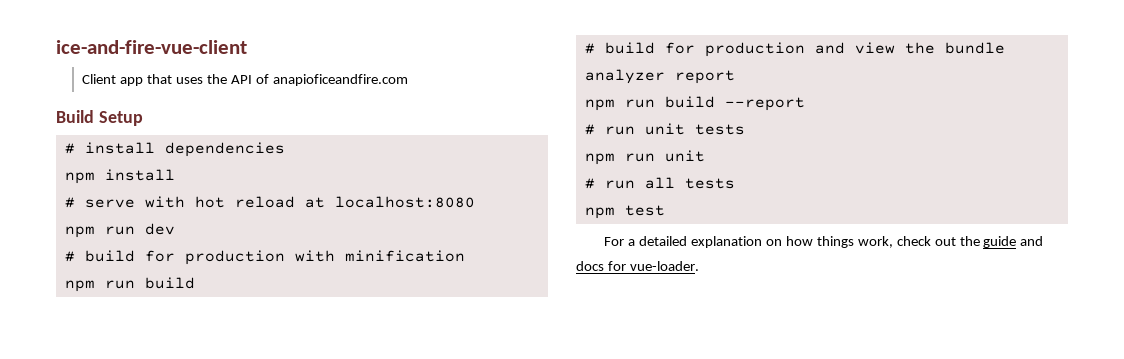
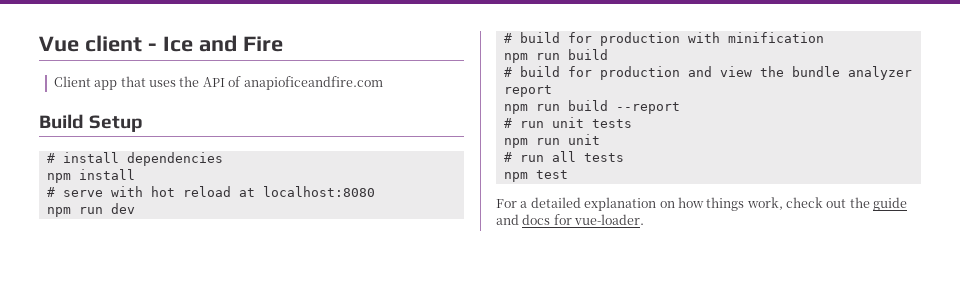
- ice-and-fire-vue-client
+ Vue client - Ice and Fire

